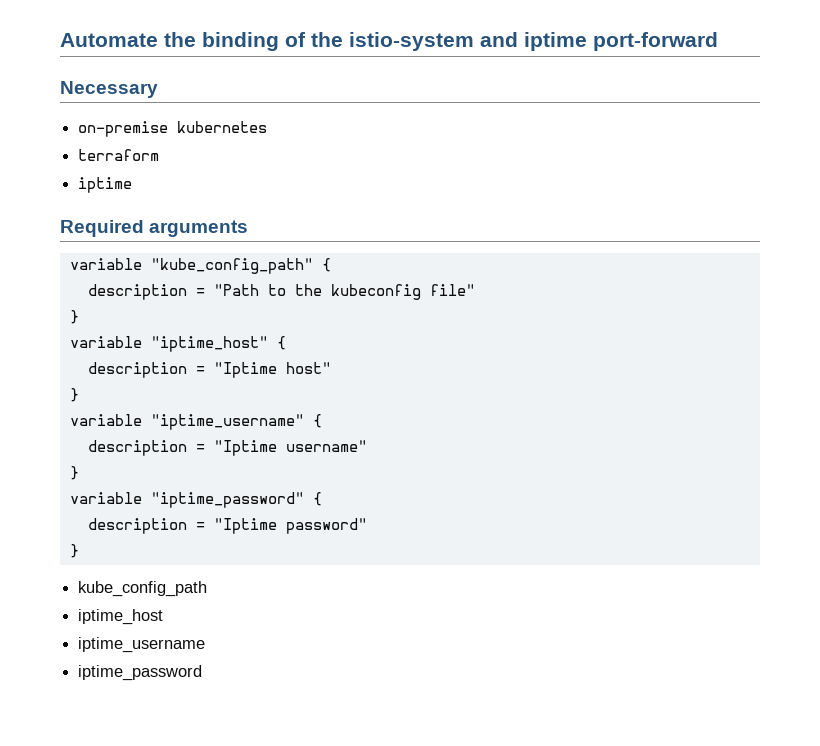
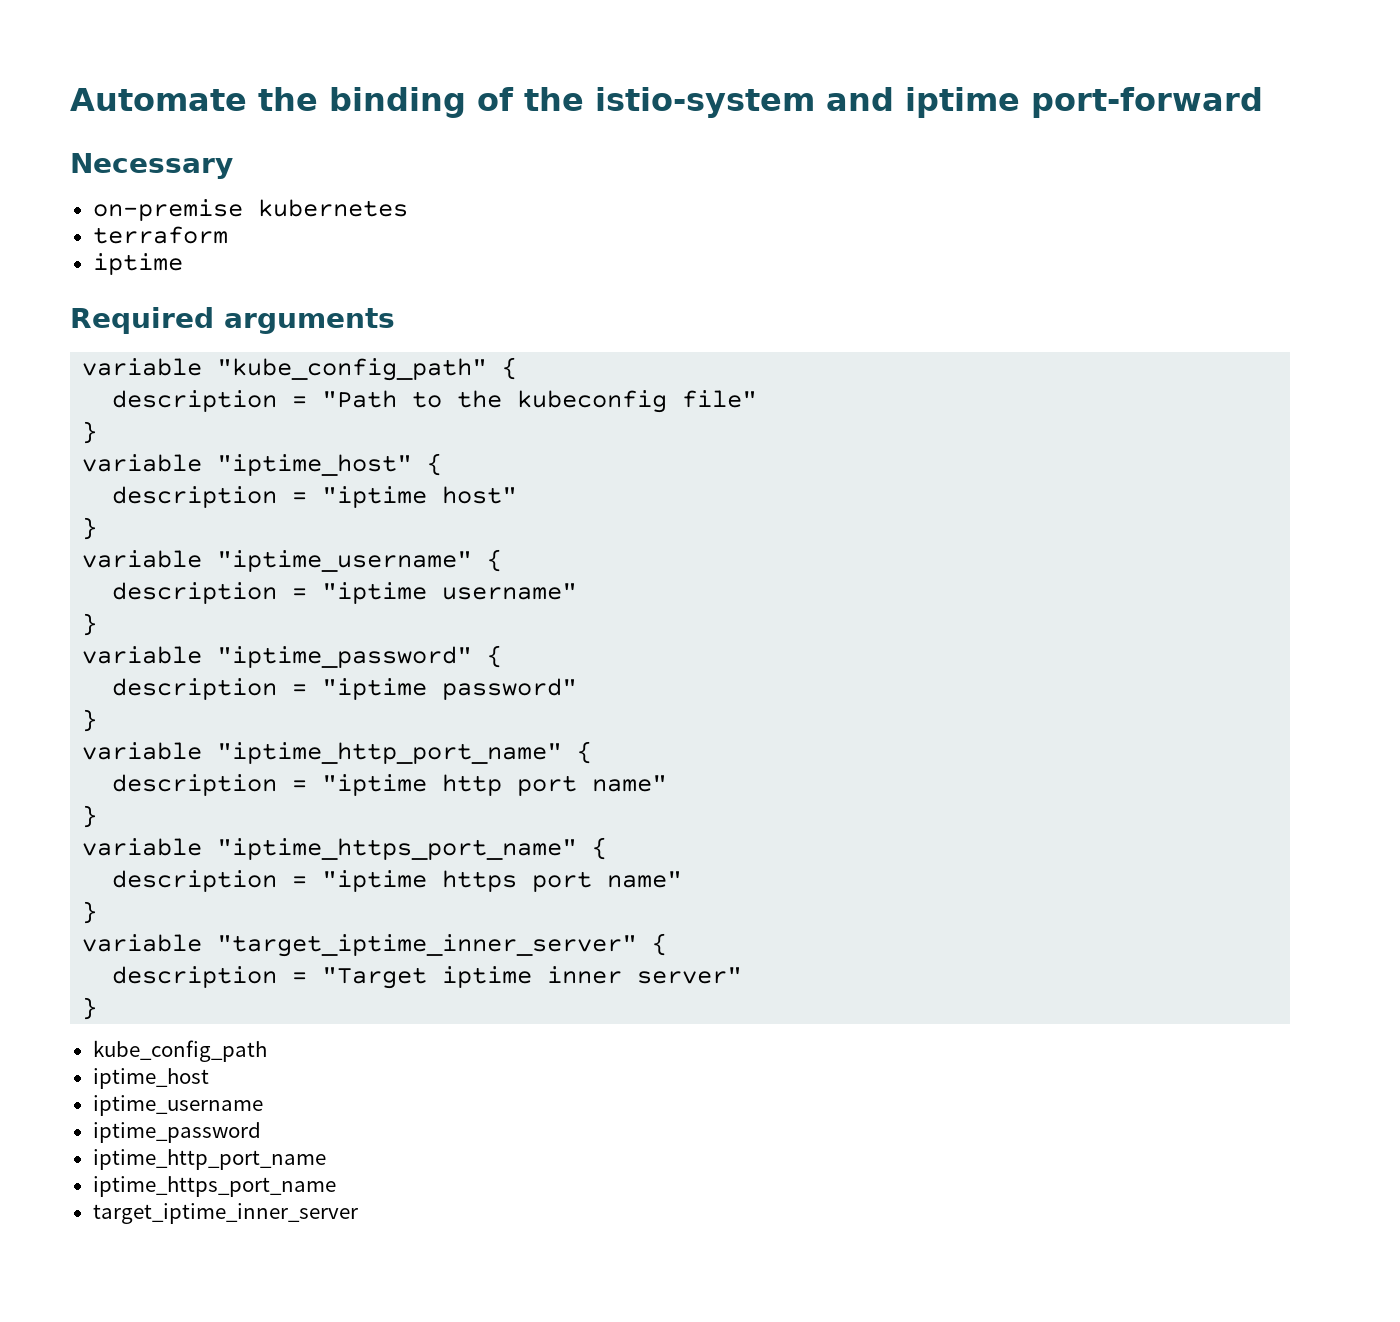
- description = "Iptime host"
+ description = "iptime host"
- description = "Iptime username"
+ description = "iptime username"
- description = "Iptime password"
+ description = "iptime password"
+ variable "iptime_http_port_name" {
+ description = "iptime http port name"
+ }
+ variable "iptime_https_port_name" {
+ description = "iptime https port name"
+ }
+ variable "target_iptime_inner_server" {
+ description = "Target iptime inner server"
+ }
+ iptime_http_port_name
+ iptime_https_port_name
+ target_iptime_inner_server

